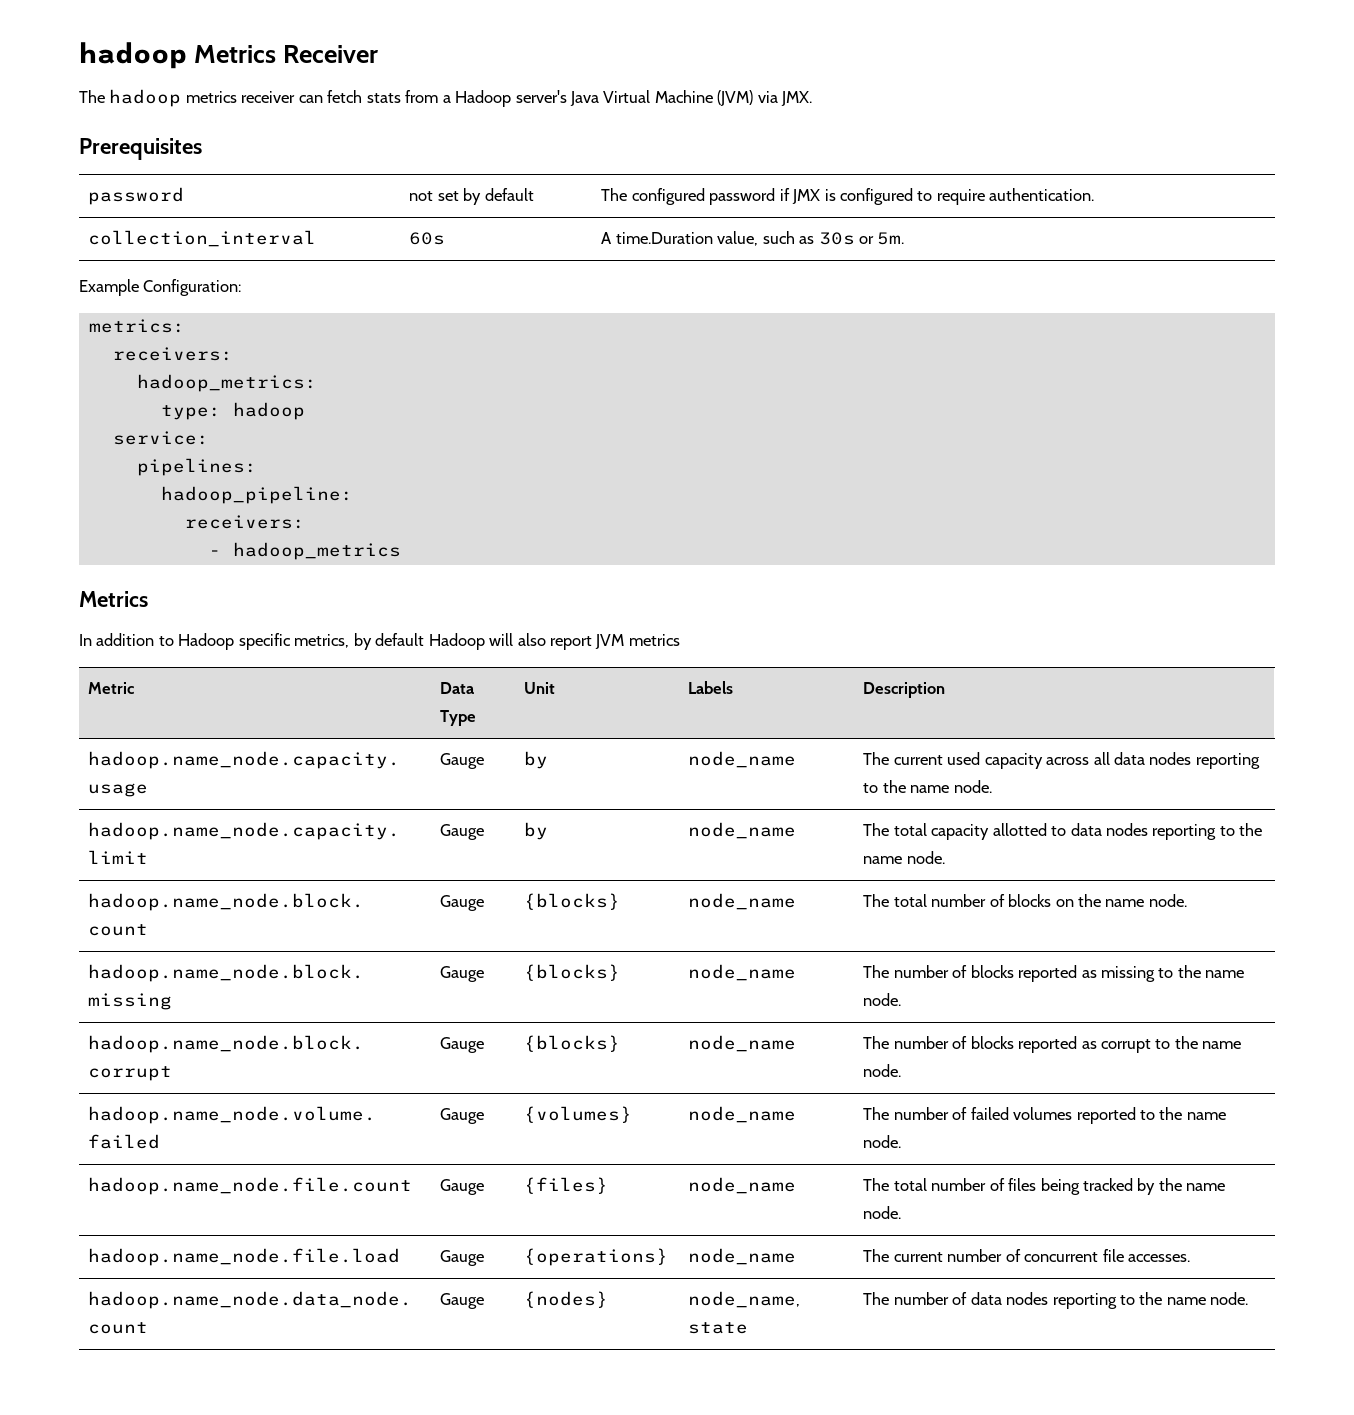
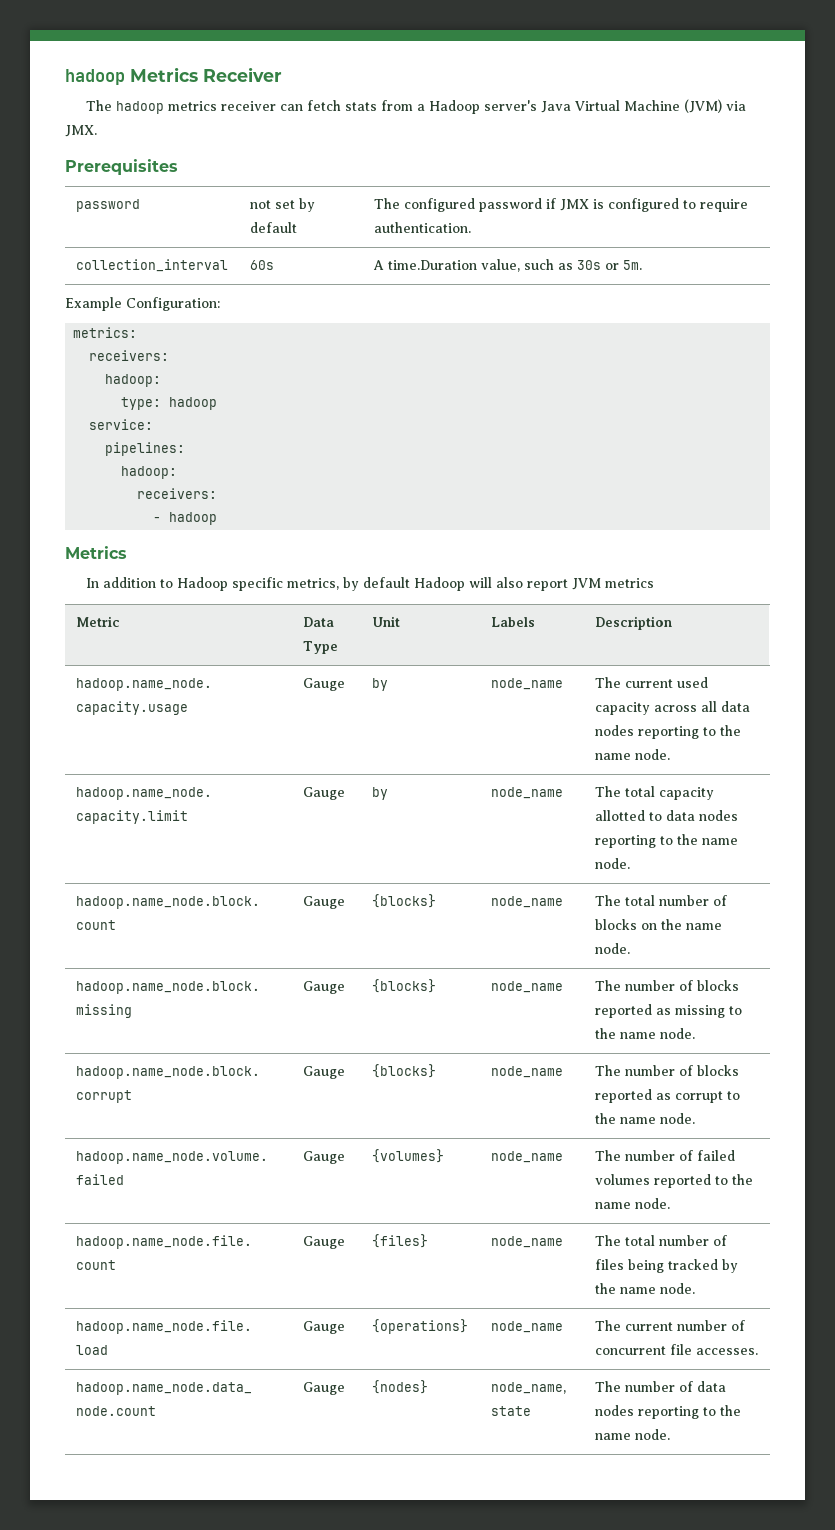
  metrics:
  receivers:
- hadoop_metrics:
+ hadoop:
  pipelines:
- hadoop_pipeline:
+ hadoop:
- - hadoop_metrics
+ - hadoop

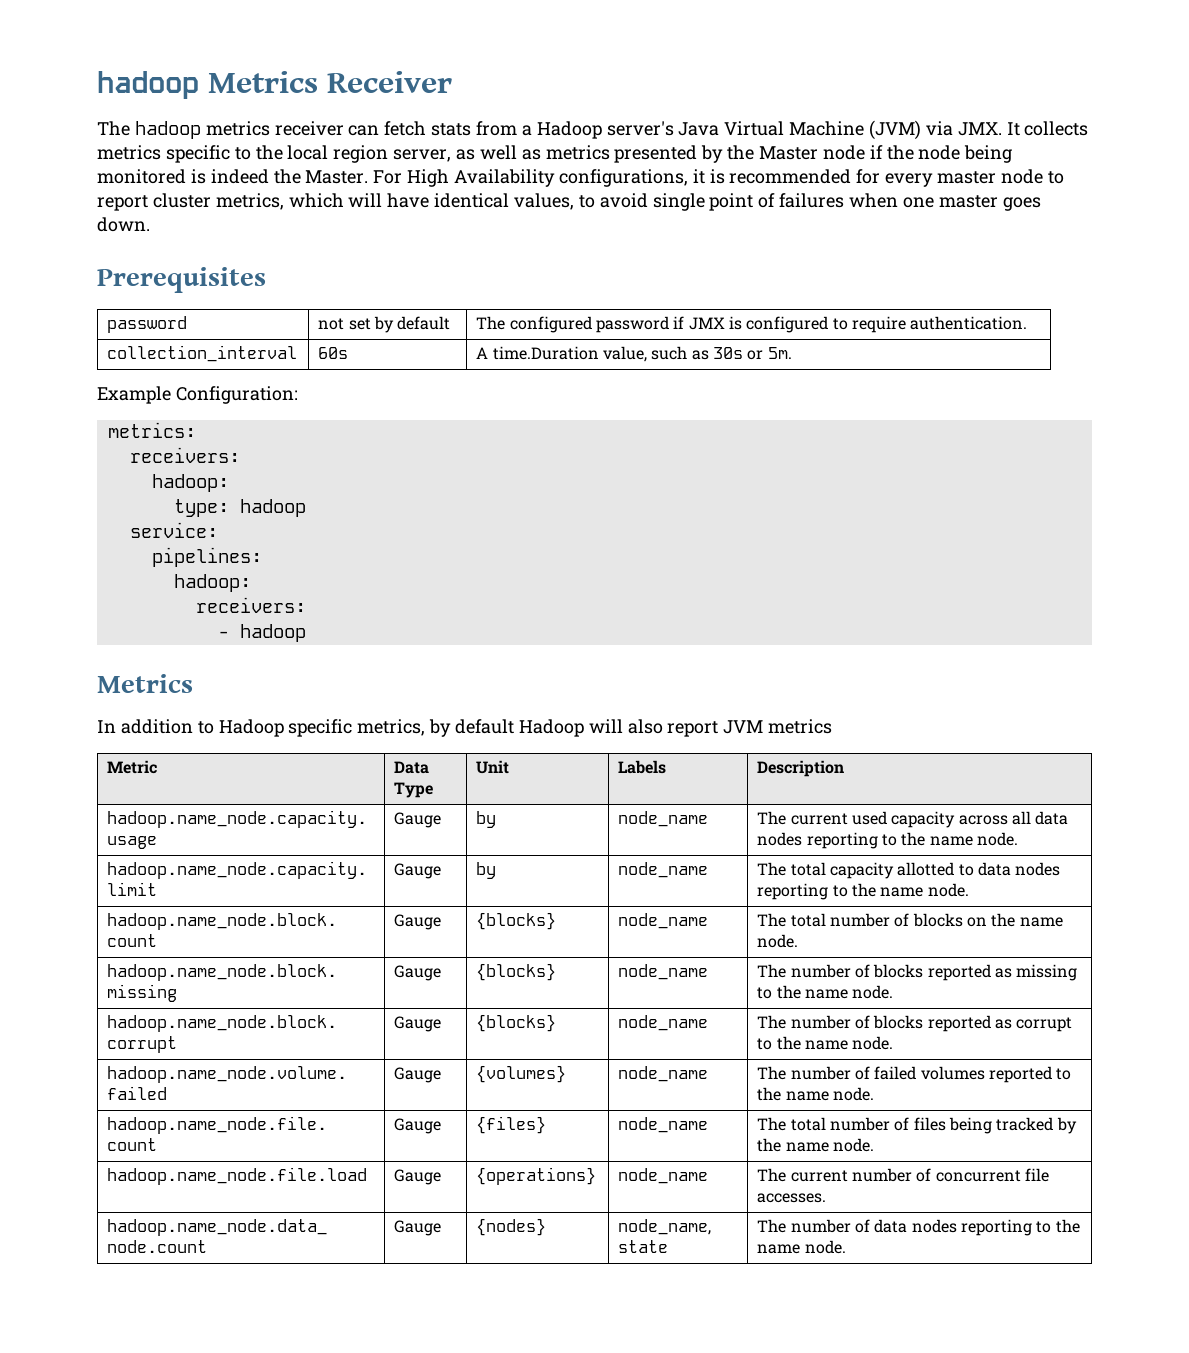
- The hadoop metrics receiver can fetch stats from a Hadoop server's Java Virtual Machine (JVM) via JMX.
+ The hadoop metrics receiver can fetch stats from a Hadoop server's Java Virtual Machine (JVM) via JMX. It collects metrics specific to the local region server, as well as metrics presented by the Master node if the node being monitored is indeed the Master. For High Availability configurations, it is recommended for every master node to report cluster metrics, which will have identical values, to avoid single point of failures when one master goes down.

